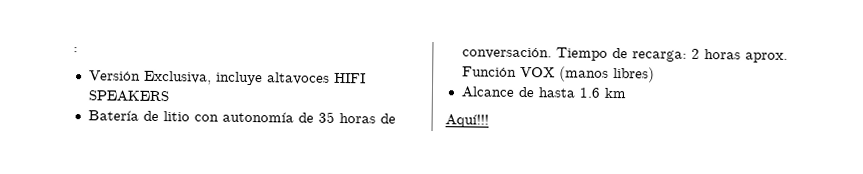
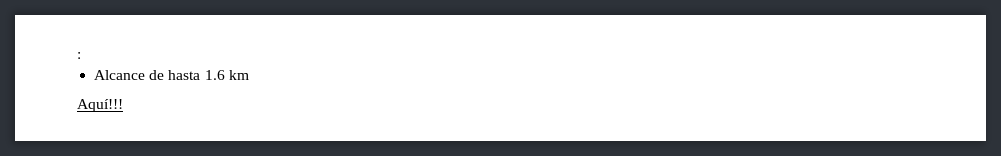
- Versión Exclusiva, incluye altavoces HIFI SPEAKERS
- Batería de litio con autonomía de 35 horas de conversación. Tiempo de recarga: 2 horas aprox. Función VOX (manos libres)

